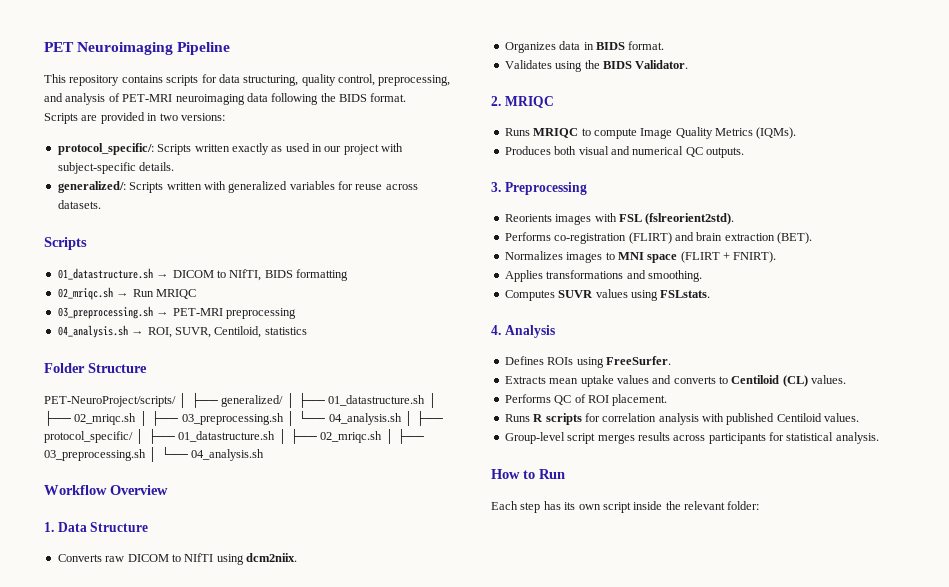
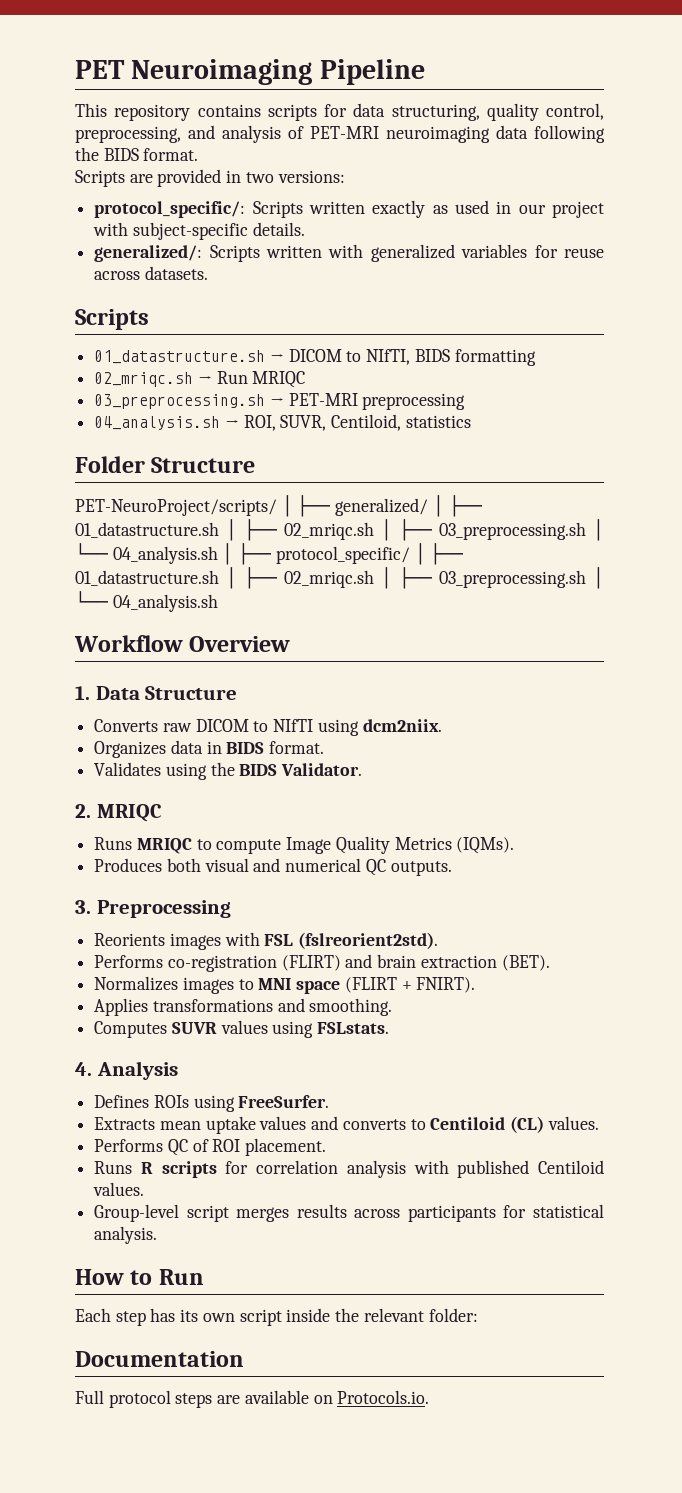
+ Documentation
+ Full protocol steps are available on Protocols.io.

